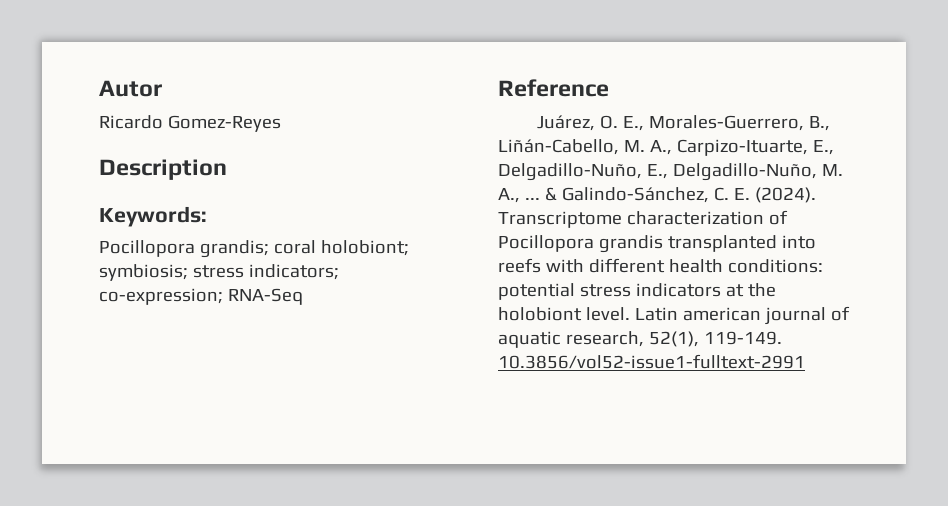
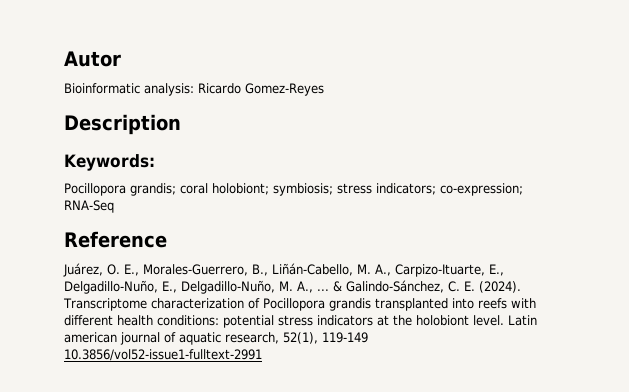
- Ricardo Gomez-Reyes
+ Bioinformatic analysis: Ricardo Gomez-Reyes
- Latin american journal of aquatic research, 52(1), 119-149. 10.3856/vol52-issue1-fulltext-2991
+ Latin american journal of aquatic research, 52(1), 119-149 10.3856/vol52-issue1-fulltext-2991

